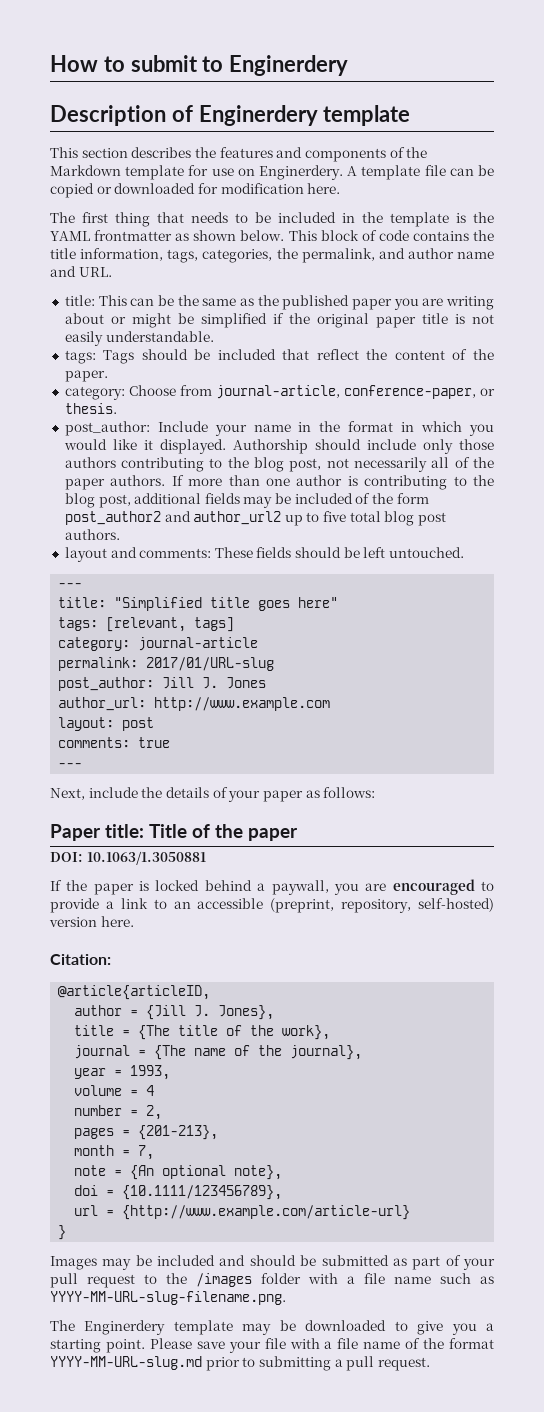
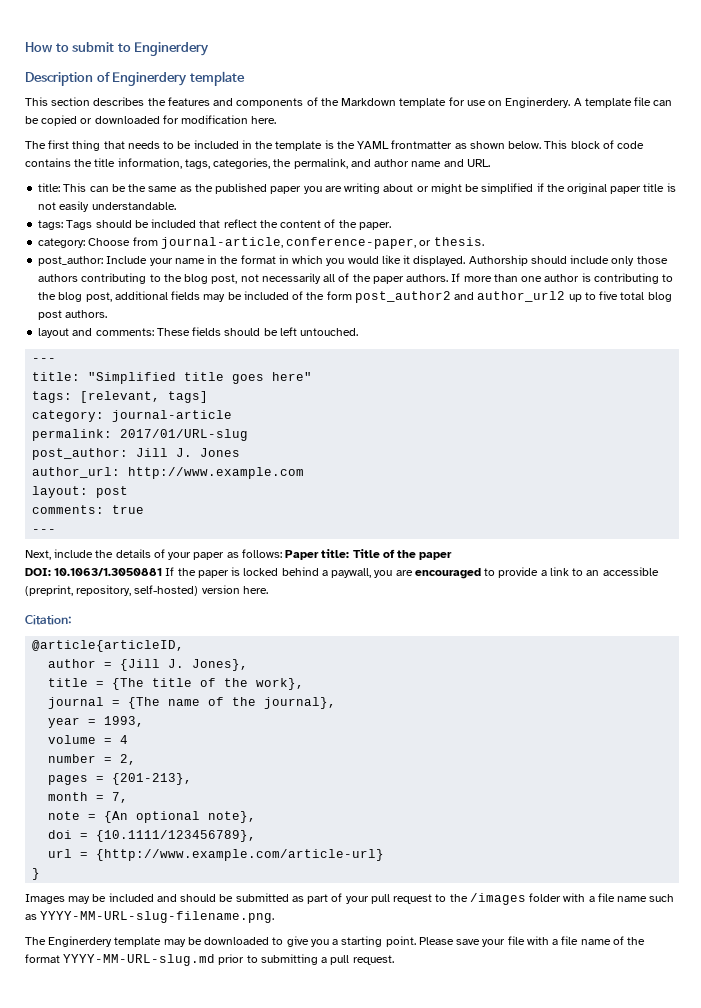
- Next, include the details of your paper as follows:
- Paper title: Title of the paper
+ Next, include the details of your paper as follows: Paper title: Title of the paper
- DOI: 10.1063/1.3050881
- If the paper is locked behind a paywall, you are encouraged to provide a link to an accessible (preprint, repository, self-hosted) version here.
+ DOI: 10.1063/1.3050881 If the paper is locked behind a paywall, you are encouraged to provide a link to an accessible (preprint, repository, self-hosted) version here.

